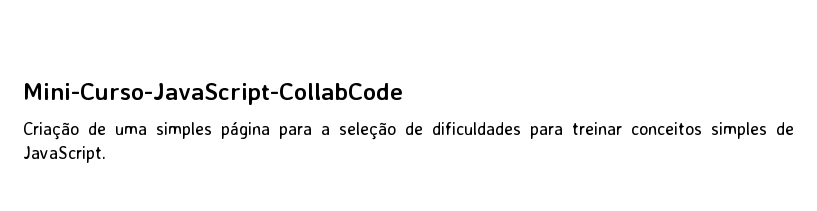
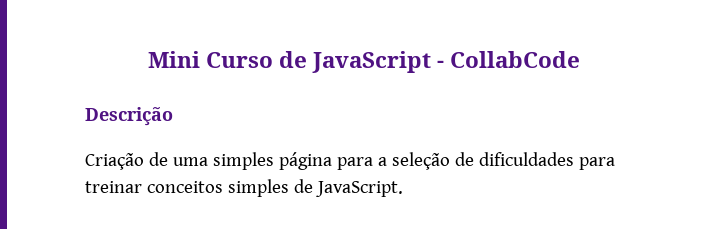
- Mini-Curso-JavaScript-CollabCode
+ Mini Curso de JavaScript - CollabCode
+ Descrição

